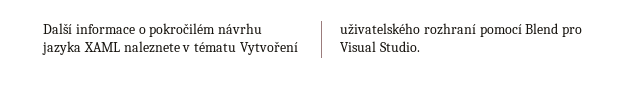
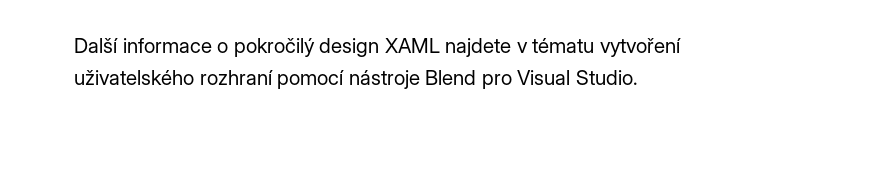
- Další informace o pokročilém návrhu jazyka XAML naleznete v tématu Vytvoření uživatelského rozhraní pomocí Blend pro Visual Studio.
+ Další informace o pokročilý design XAML najdete v tématu vytvoření uživatelského rozhraní pomocí nástroje Blend pro Visual Studio.

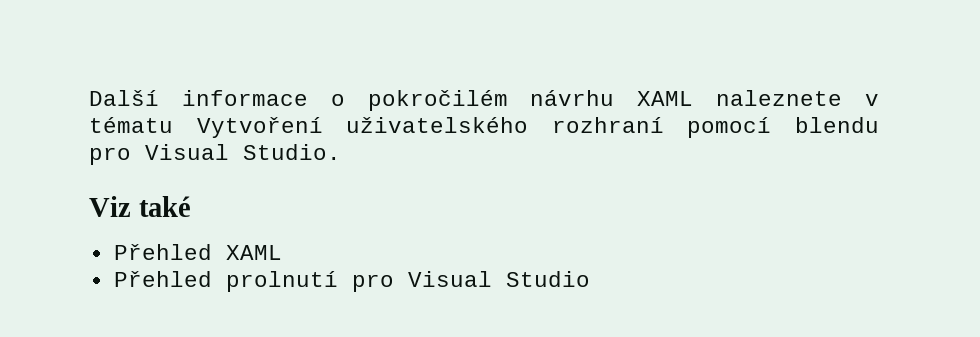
- Další informace o pokročilý design XAML najdete v tématu vytvoření uživatelského rozhraní pomocí nástroje Blend pro Visual Studio.
+ Další informace o pokročilém návrhu XAML naleznete v tématu Vytvoření uživatelského rozhraní pomocí blendu pro Visual Studio.
+ Viz také
+ Přehled XAML
+ Přehled prolnutí pro Visual Studio

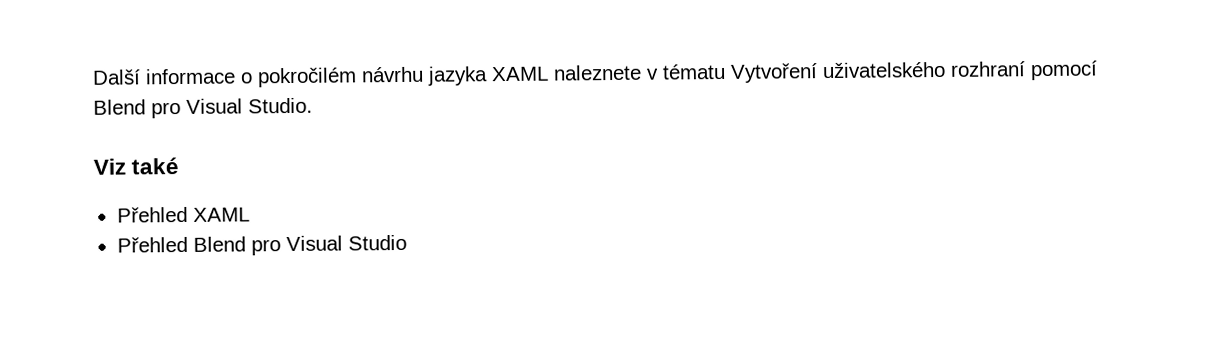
- Další informace o pokročilém návrhu XAML naleznete v tématu Vytvoření uživatelského rozhraní pomocí blendu pro Visual Studio.
+ Další informace o pokročilém návrhu jazyka XAML naleznete v tématu Vytvoření uživatelského rozhraní pomocí Blend pro Visual Studio.
- Přehled prolnutí pro Visual Studio
+ Přehled Blend pro Visual Studio

